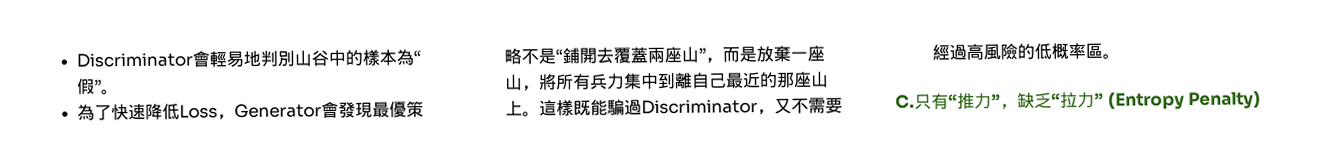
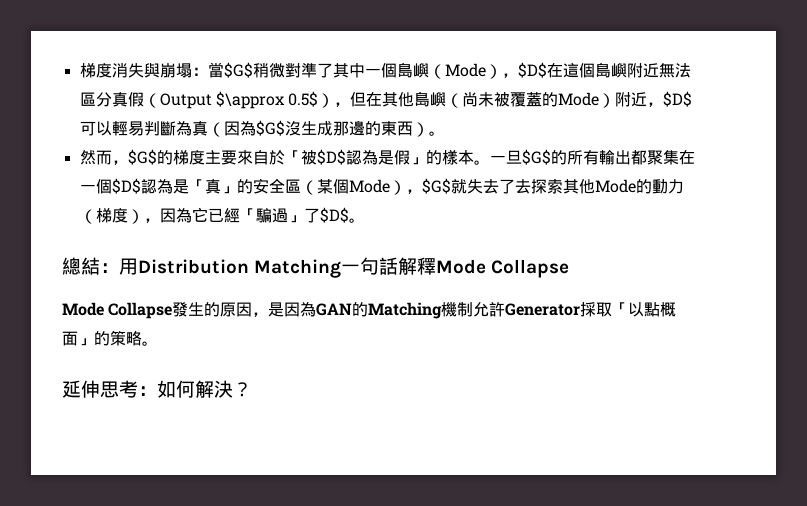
- Discriminator會輕易地判別山谷中的樣本為“假”。
- 為了快速降低Loss，Generator會發現最優策略不是“鋪開去覆蓋兩座山”，而是放棄一座山，將所有兵力集中到離自己最近的那座山上。這樣既能騙過Discriminator，又不需要經過高風險的低概率區。
- C.只有“推力”，缺乏“拉力” (Entropy Penalty)
+ 梯度消失與崩塌：當$G$稍微對準了其中一個島嶼（Mode），$D$在這個島嶼附近無法區分真假（Output $\approx 0.5$），但在其他島嶼（尚未被覆蓋的Mode）附近，$D$可以輕易判斷為真（因為$G$沒生成那邊的東西）。
+ 然而，$G$的梯度主要來自於「被$D$認為是假」的樣本。一旦$G$的所有輸出都聚集在一個$D$認為是「真」的安全區（某個Mode），$G$就失去了去探索其他Mode的動力（梯度），因為它已經「騙過」了$D$。
+ 總結：用Distribution Matching一句話解釋Mode Collapse
+ Mode Collapse發生的原因，是因為GAN的Matching機制允許Generator採取「以點概面」的策略。
+ 延伸思考：如何解決？

